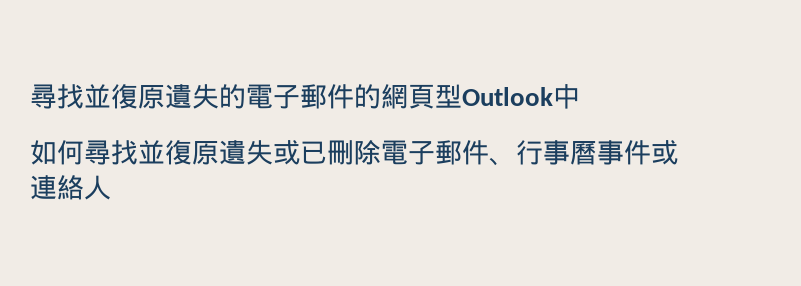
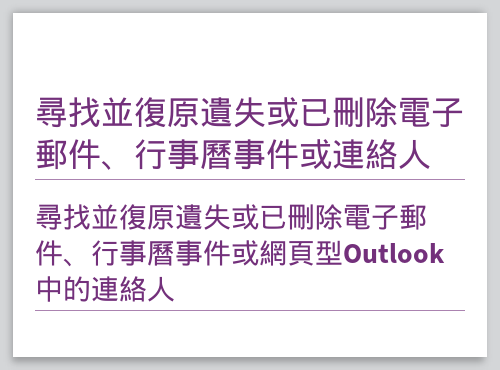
- 尋找並復原遺失的電子郵件的網頁型Outlook中
- 如何尋找並復原遺失或已刪除電子郵件、行事曆事件或連絡人
+ 尋找並復原遺失或已刪除電子郵件、行事曆事件或連絡人
+ 尋找並復原遺失或已刪除電子郵件、行事曆事件或網頁型Outlook中的連絡人

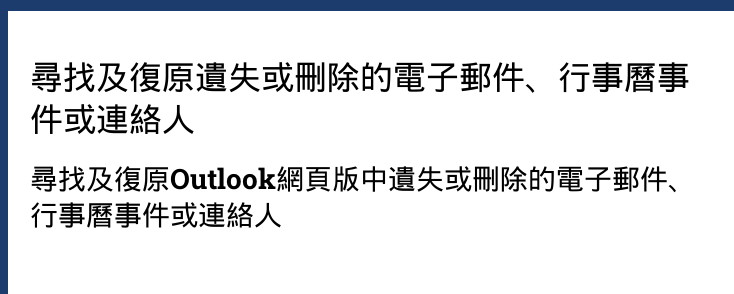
- 尋找並復原遺失或已刪除電子郵件、行事曆事件或連絡人
+ 尋找及復原遺失或刪除的電子郵件、行事曆事件或連絡人
- 尋找並復原遺失或已刪除電子郵件、行事曆事件或網頁型Outlook中的連絡人
+ 尋找及復原Outlook網頁版中遺失或刪除的電子郵件、行事曆事件或連絡人

